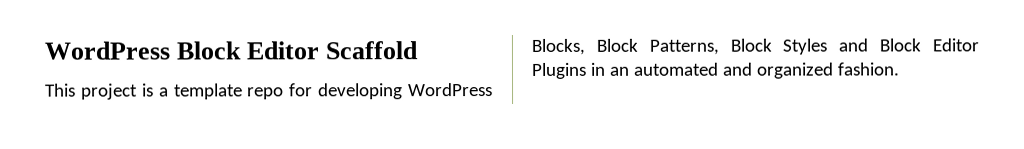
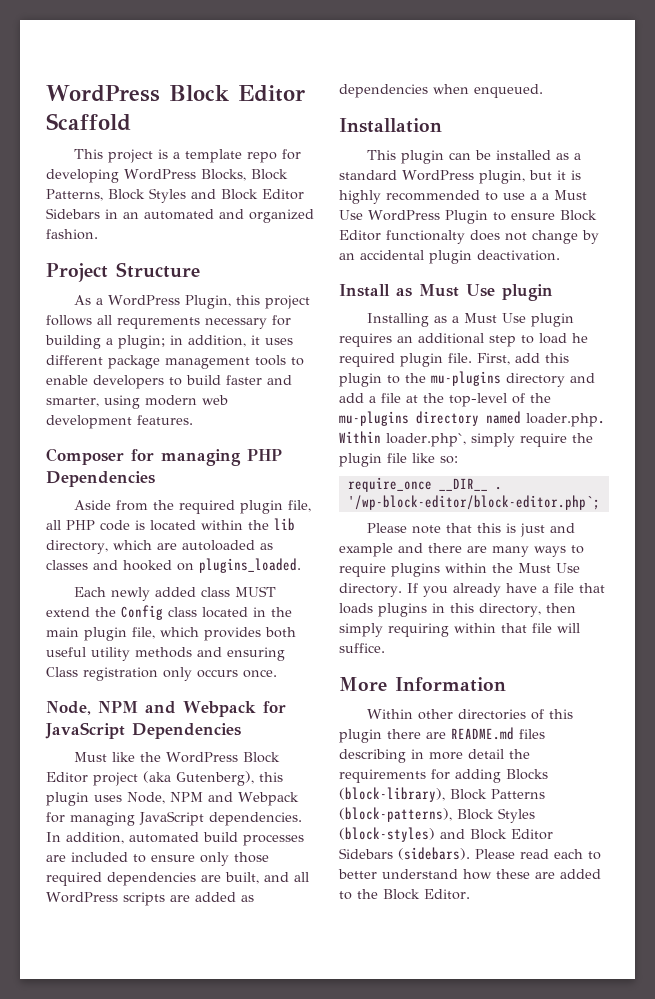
- This project is a template repo for developing WordPress Blocks, Block Patterns, Block Styles and Block Editor Plugins in an automated and organized fashion.
+ This project is a template repo for developing WordPress Blocks, Block Patterns, Block Styles and Block Editor Sidebars in an automated and organized fashion.
+ Project Structure
+ As a WordPress Plugin, this project follows all requrements necessary for building a plugin; in addition, it uses different package management tools to enable developers to build faster and smarter, using modern web development features.
+ Composer for managing PHP Dependencies
+ Aside from the required plugin file, all PHP code is located within the lib directory, which are autoloaded as classes and hooked on plugins_loaded.
+ Each newly added class MUST extend the Config class located in the main plugin file, which provides both useful utility methods and ensuring Class registration only occurs once.
+ Node, NPM and Webpack for JavaScript Dependencies
+ Must like the WordPress Block Editor project (aka Gutenberg), this plugin uses Node, NPM and Webpack for managing JavaScript dependencies. In addition, automated build processes are included to ensure only those required dependencies are built, and all WordPress scripts are added as dependencies when enqueued.
+ Installation
+ This plugin can be installed as a standard WordPress plugin, but it is highly recommended to use a a Must Use WordPress Plugin to ensure Block Editor functionalty does not change by an accidental plugin deactivation.
+ Install as Must Use plugin
+ Installing as a Must Use plugin requires an additional step to load he required plugin file. First, add this plugin to the mu-plugins directory and add a file at the top-level of the mu-plugins directory named loader.php. Within loader.php`, simply require the plugin file like so:
+ require_once __DIR__ . '/wp-block-editor/block-editor.php`;
+ Please note that this is just and example and there are many ways to require plugins within the Must Use directory. If you already have a file that loads plugins in this directory, then simply requiring within that file will suffice.
+ More Information
+ Within other directories of this plugin there are README.md files describing in more detail the requirements for adding Blocks (block-library), Block Patterns (block-patterns), Block Styles (block-styles) and Block Editor Sidebars (sidebars). Please read each to better understand how these are added to the Block Editor.

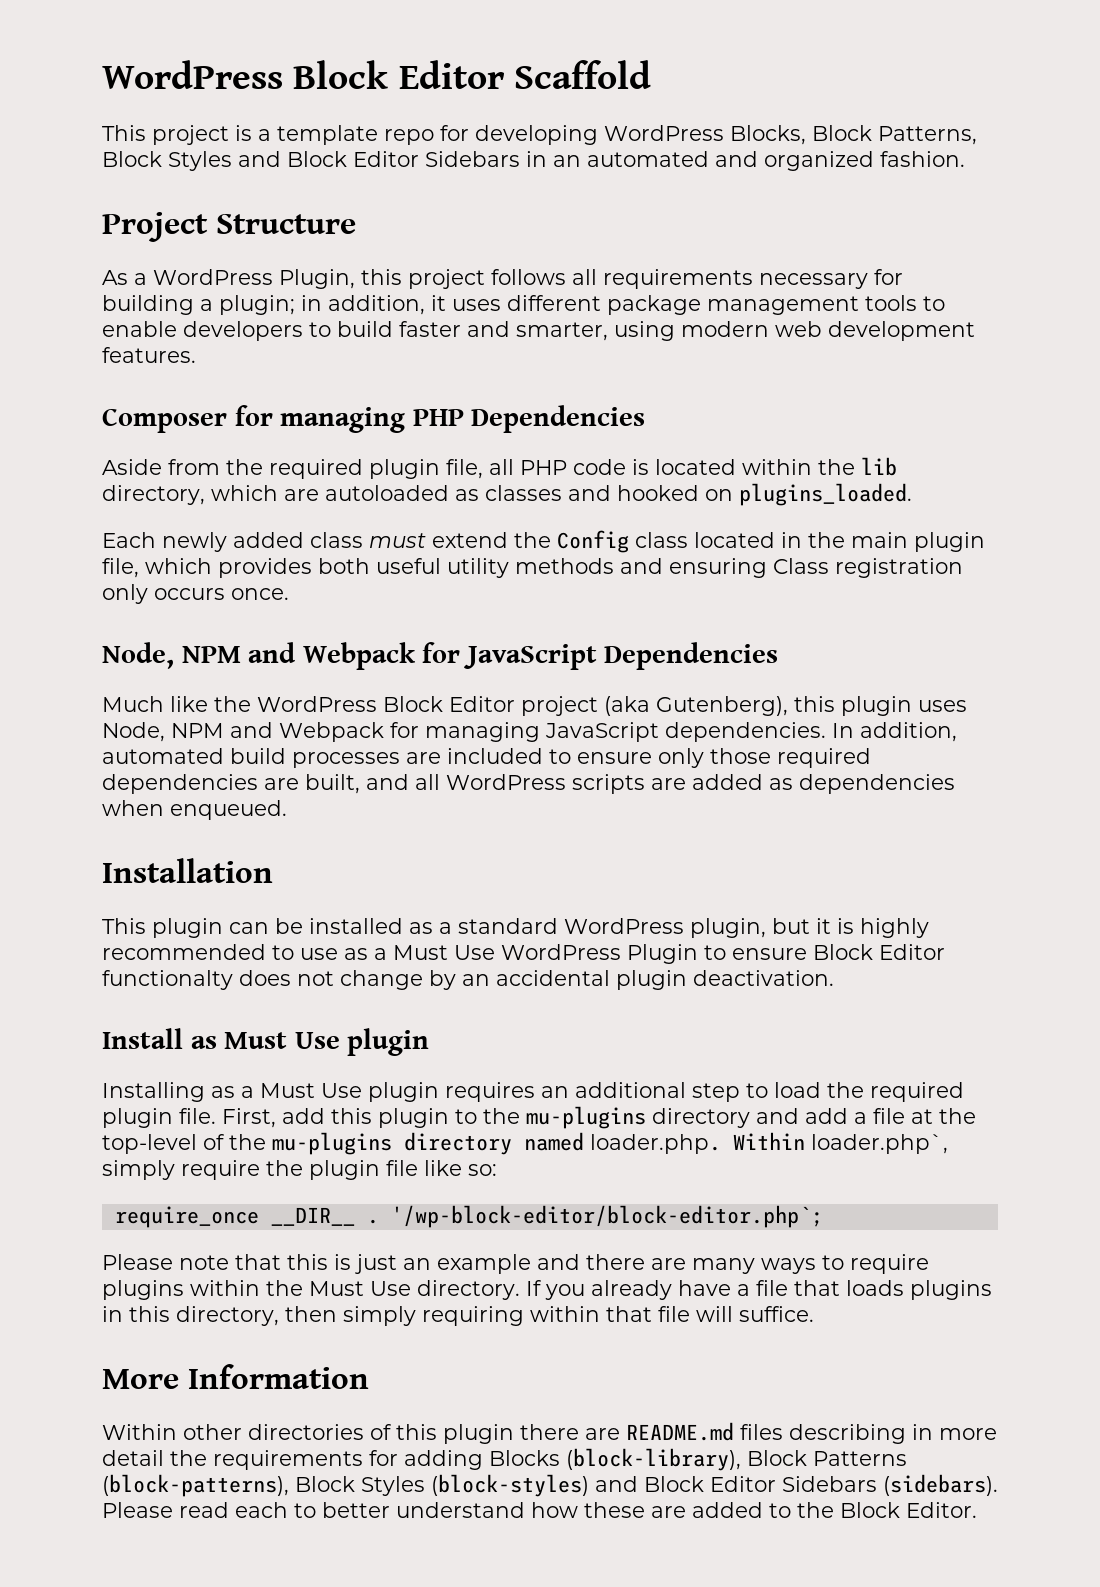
- As a WordPress Plugin, this project follows all requrements necessary for building a plugin; in addition, it uses different package management tools to enable developers to build faster and smarter, using modern web development features.
+ As a WordPress Plugin, this project follows all requirements necessary for building a plugin; in addition, it uses different package management tools to enable developers to build faster and smarter, using modern web development features.
- Each newly added class MUST extend the Config class located in the main plugin file, which provides both useful utility methods and ensuring Class registration only occurs once.
+ Each newly added class must extend the Config class located in the main plugin file, which provides both useful utility methods and ensuring Class registration only occurs once.
- Must like the WordPress Block Editor project (aka Gutenberg), this plugin uses Node, NPM and Webpack for managing JavaScript dependencies.
+ Much like the WordPress Block Editor project (aka Gutenberg), this plugin uses Node, NPM and Webpack for managing JavaScript dependencies.
- This plugin can be installed as a standard WordPress plugin, but it is highly recommended to use a a Must Use WordPress Plugin to ensure Block Editor functionalty does not change by an accidental plugin deactivation.
+ This plugin can be installed as a standard WordPress plugin, but it is highly recommended to use as a Must Use WordPress Plugin to ensure Block Editor functionalty does not change by an accidental plugin deactivation.
- Installing as a Must Use plugin requires an additional step to load he required plugin file.
+ Installing as a Must Use plugin requires an additional step to load the required plugin file.
- Please note that this is just and example and there are many ways to require plugins within the Must Use directory.
+ Please note that this is just an example and there are many ways to require plugins within the Must Use directory.

